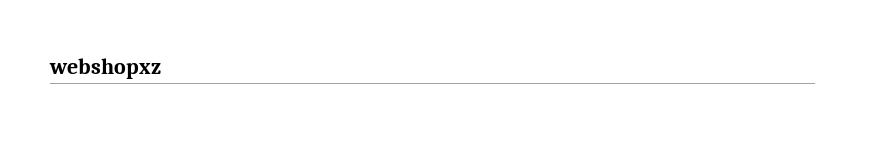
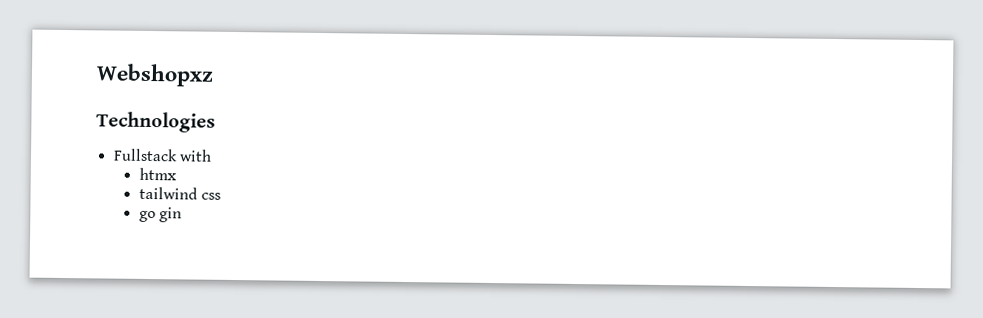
- webshopxz
+ Webshopxz
+ Technologies
+ Fullstack with
+ htmx
+ tailwind css
+ go gin

